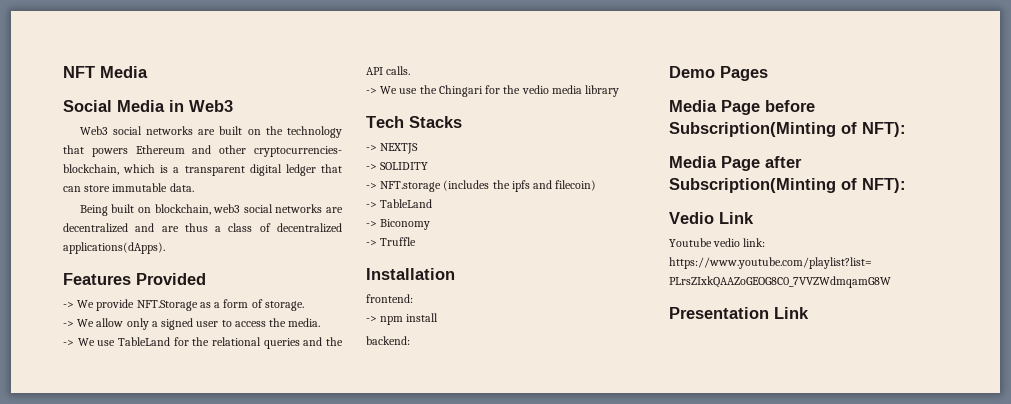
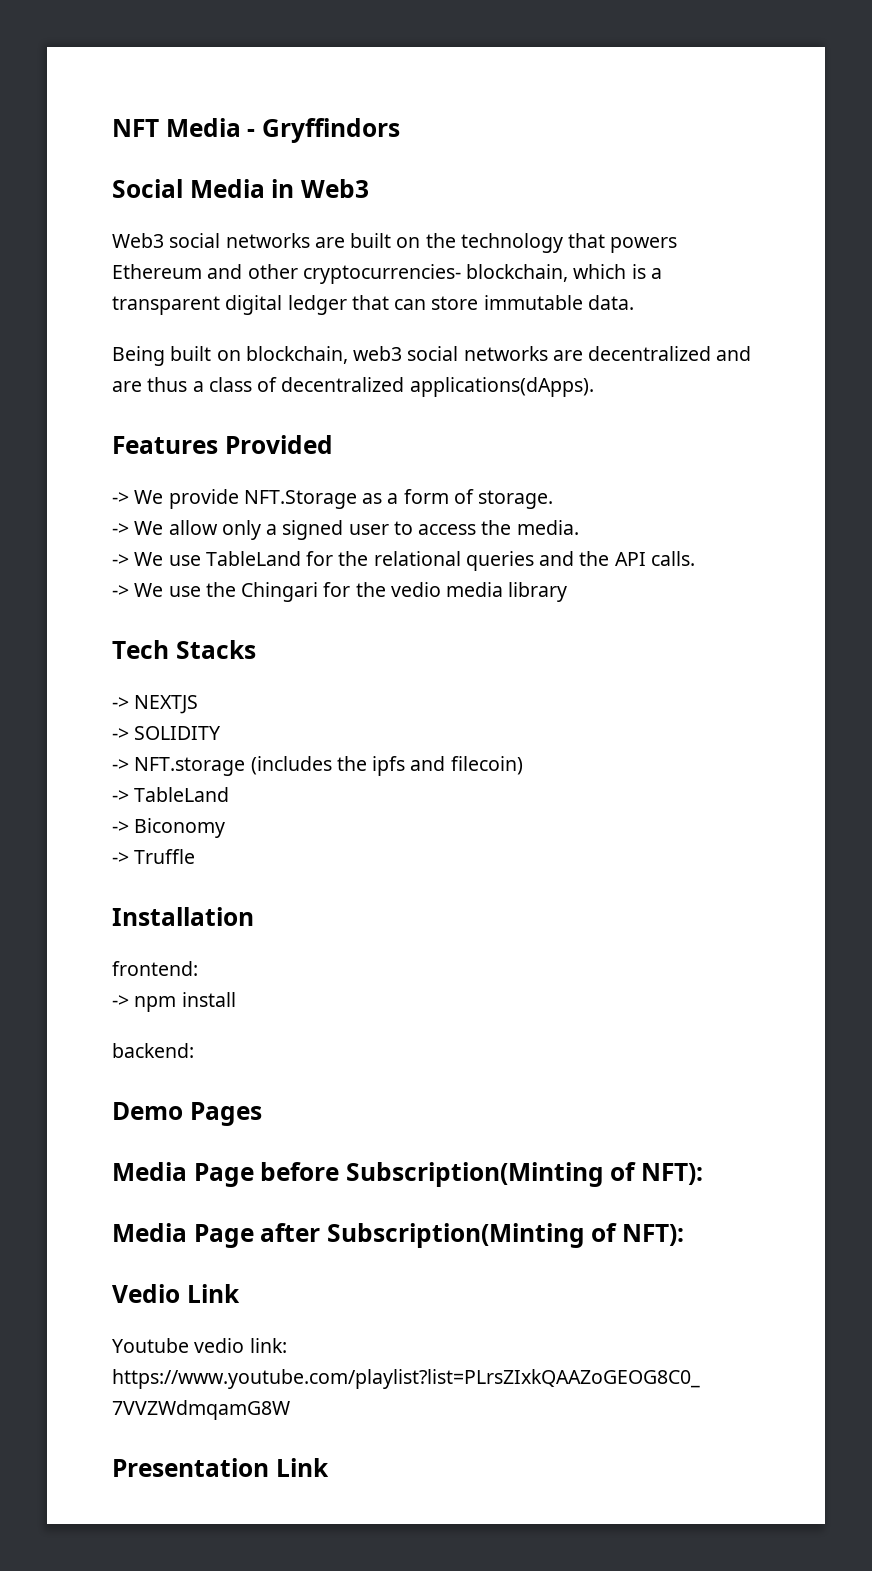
- NFT Media
+ NFT Media - Gryffindors

